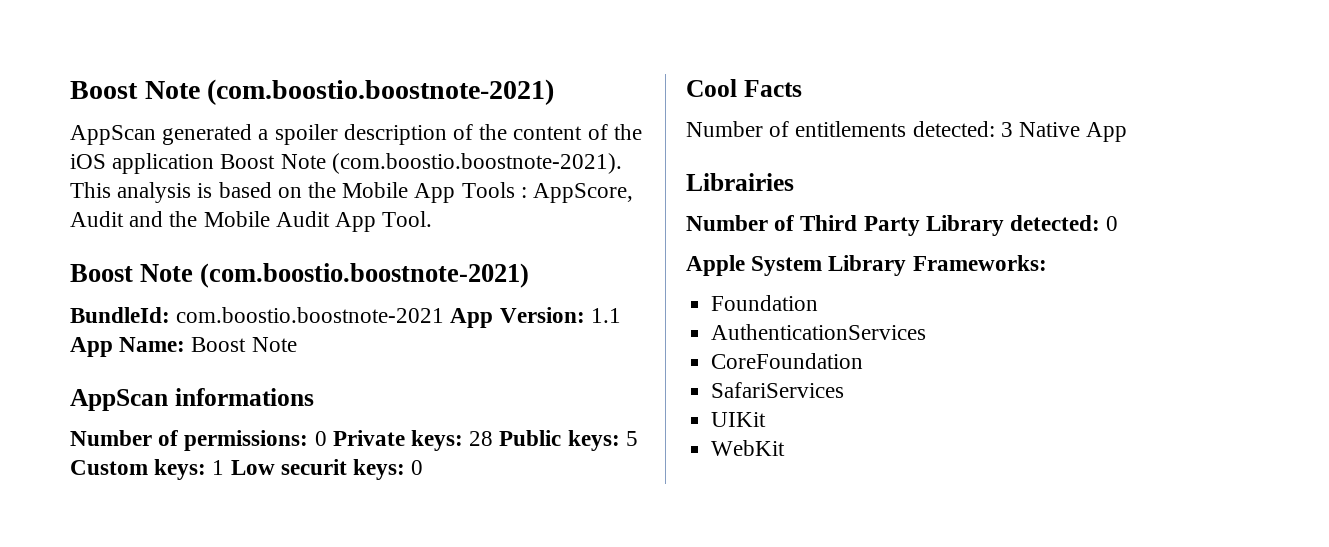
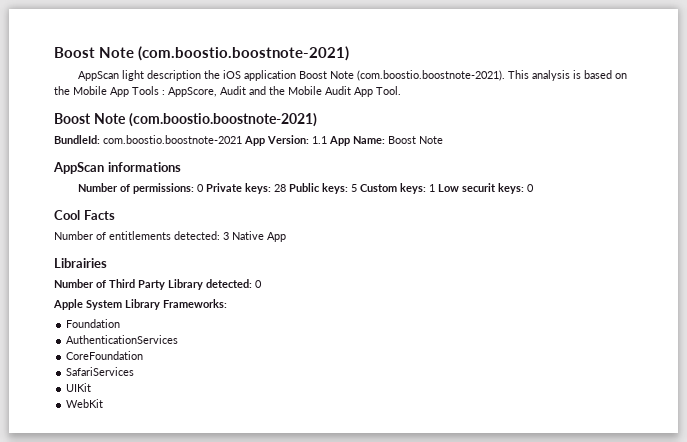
- AppScan generated a spoiler description of the content of the iOS application Boost Note (com.boostio.boostnote-2021). This analysis is based on the Mobile App Tools : AppScore, Audit and the Mobile Audit App Tool.
+ AppScan light description the iOS application Boost Note (com.boostio.boostnote-2021). This analysis is based on the Mobile App Tools : AppScore, Audit and the Mobile Audit App Tool.

